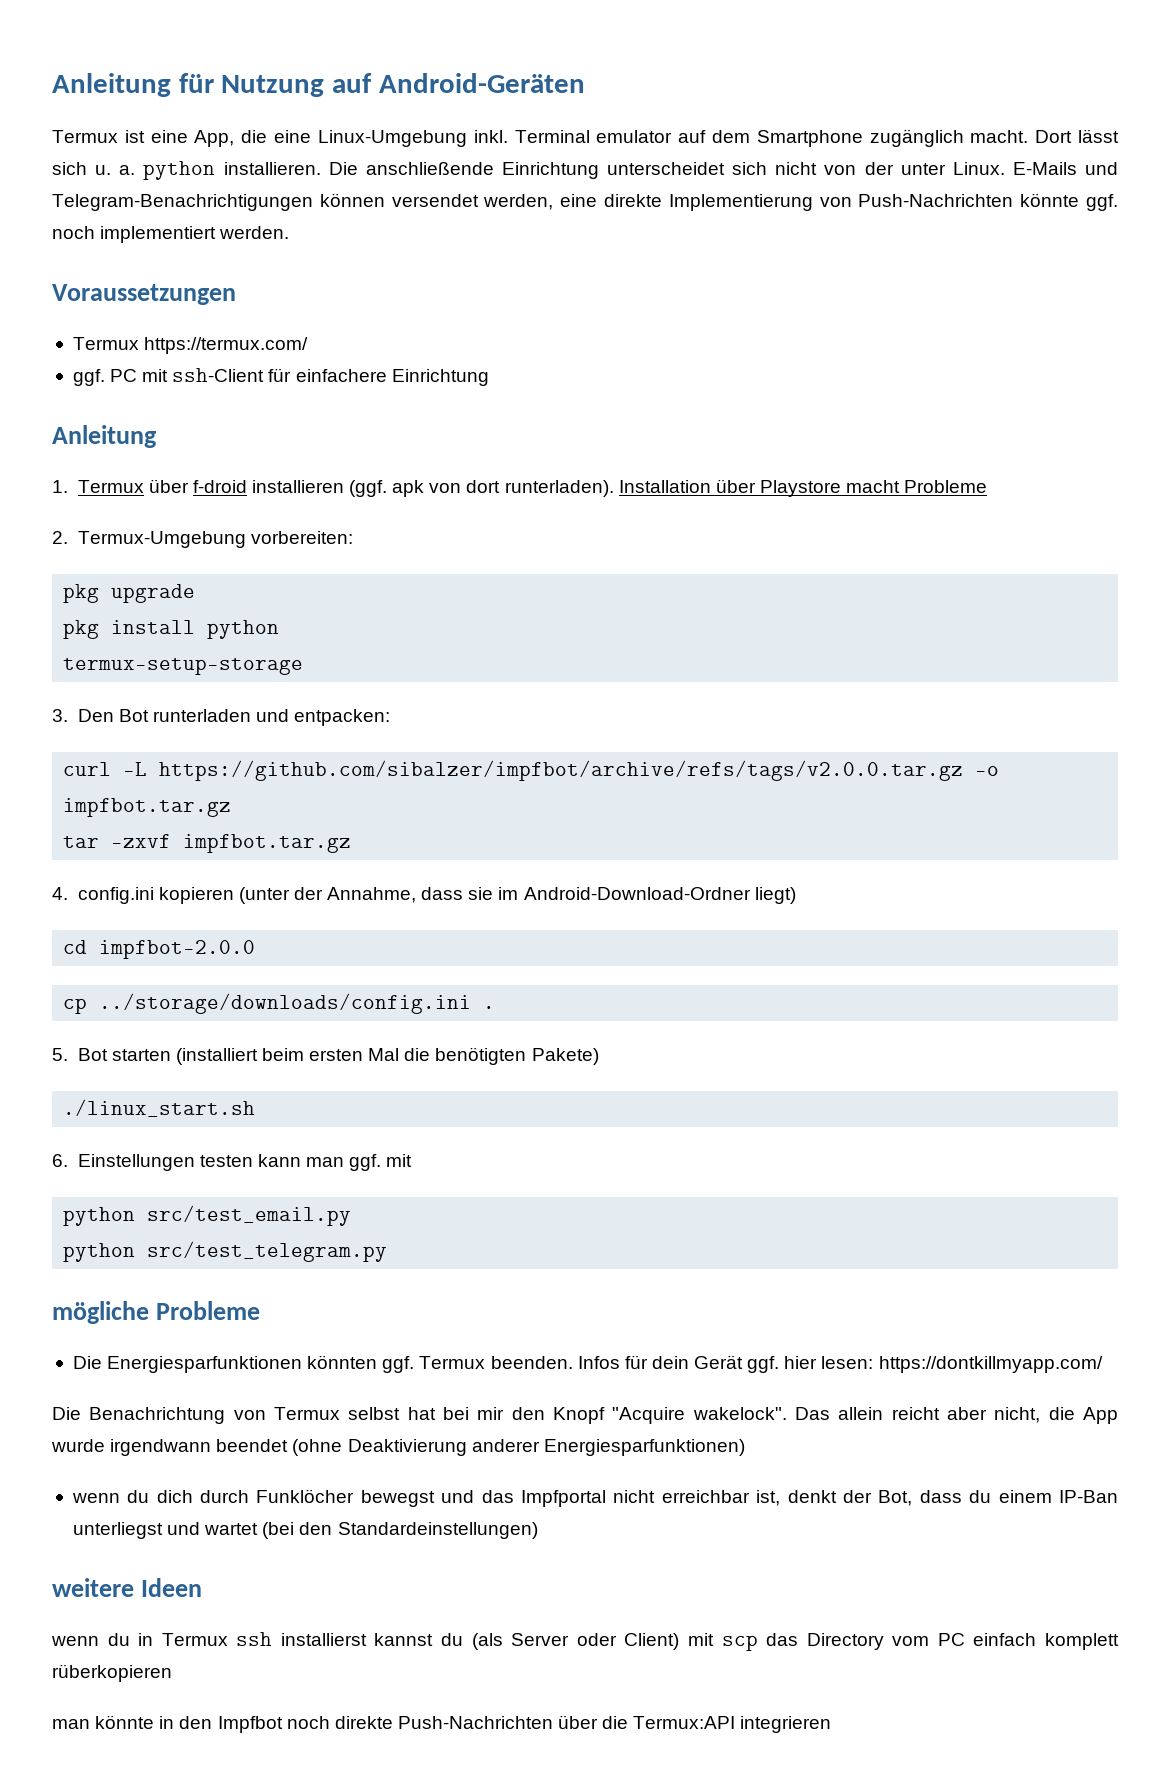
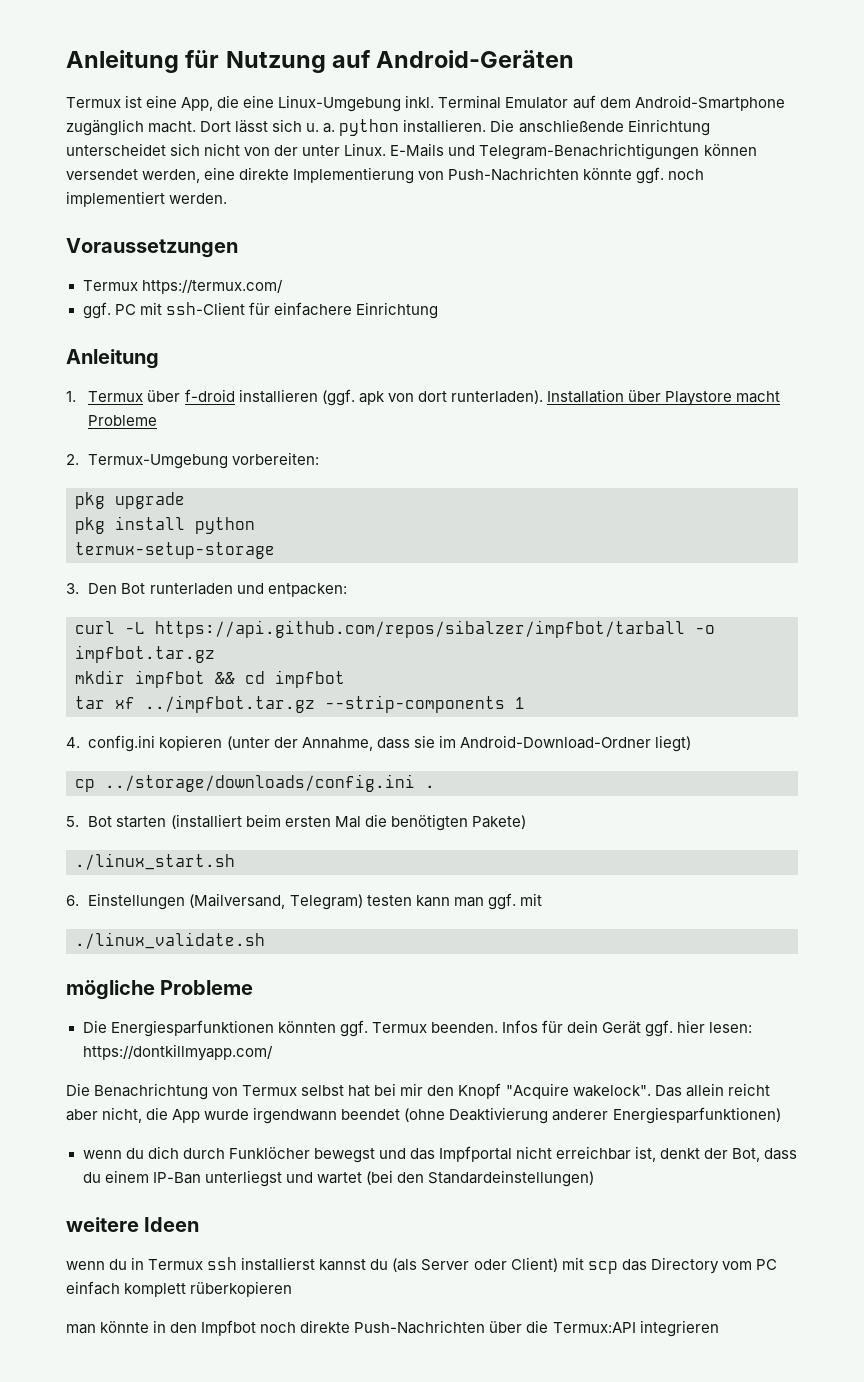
- Terminal emulator auf dem Smartphone zugänglich macht.
+ Terminal Emulator auf dem Android-Smartphone zugänglich macht.
- curl -L https://github.com/sibalzer/impfbot/archive/refs/tags/v2.0.0.tar.gz -o impfbot.tar.gz
+ curl -L https://api.github.com/repos/sibalzer/impfbot/tarball -o impfbot.tar.gz
- tar -zxvf impfbot.tar.gz
+ mkdir impfbot && cd impfbot
+ tar xf ../impfbot.tar.gz --strip-components 1
- cd impfbot-2.0.0
- 6. Einstellungen testen kann man ggf. mit
+ 6. Einstellungen (Mailversand, Telegram) testen kann man ggf. mit
- python src/test_email.py
- python src/test_telegram.py
+ ./linux_validate.sh

